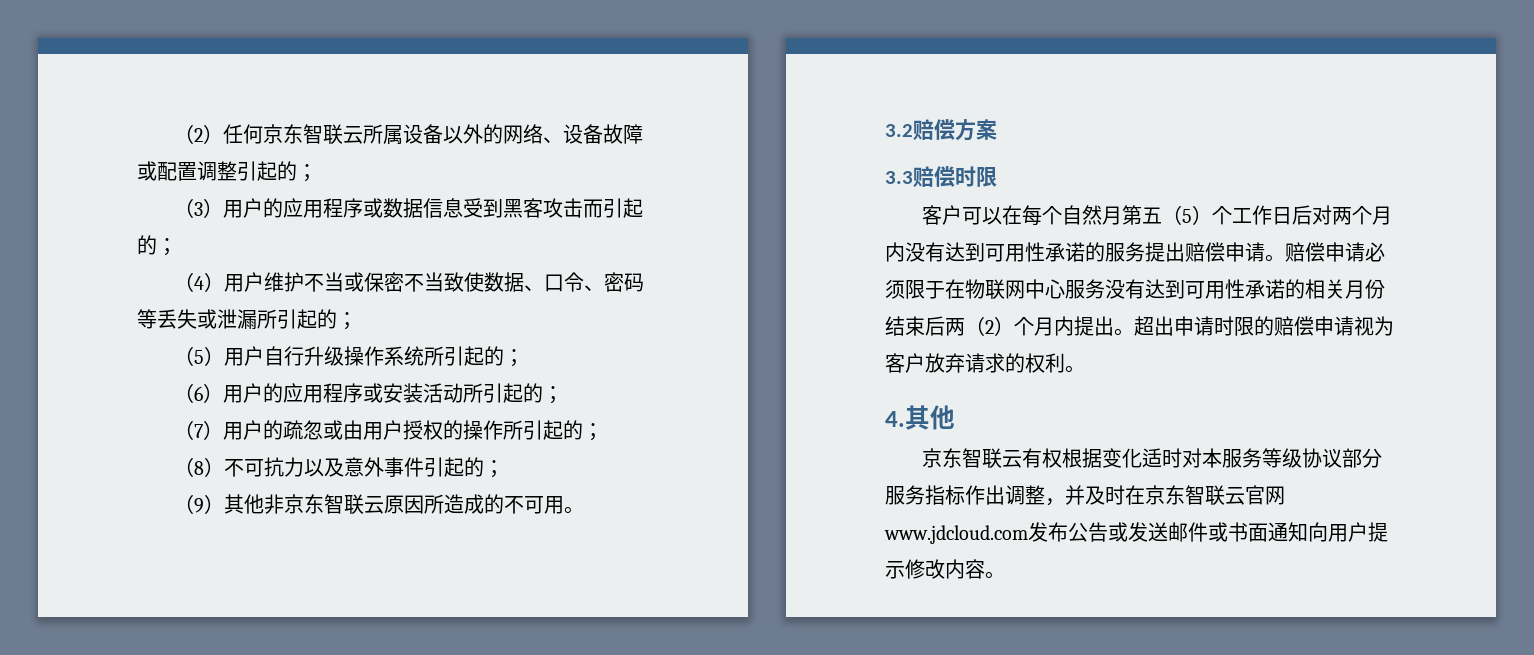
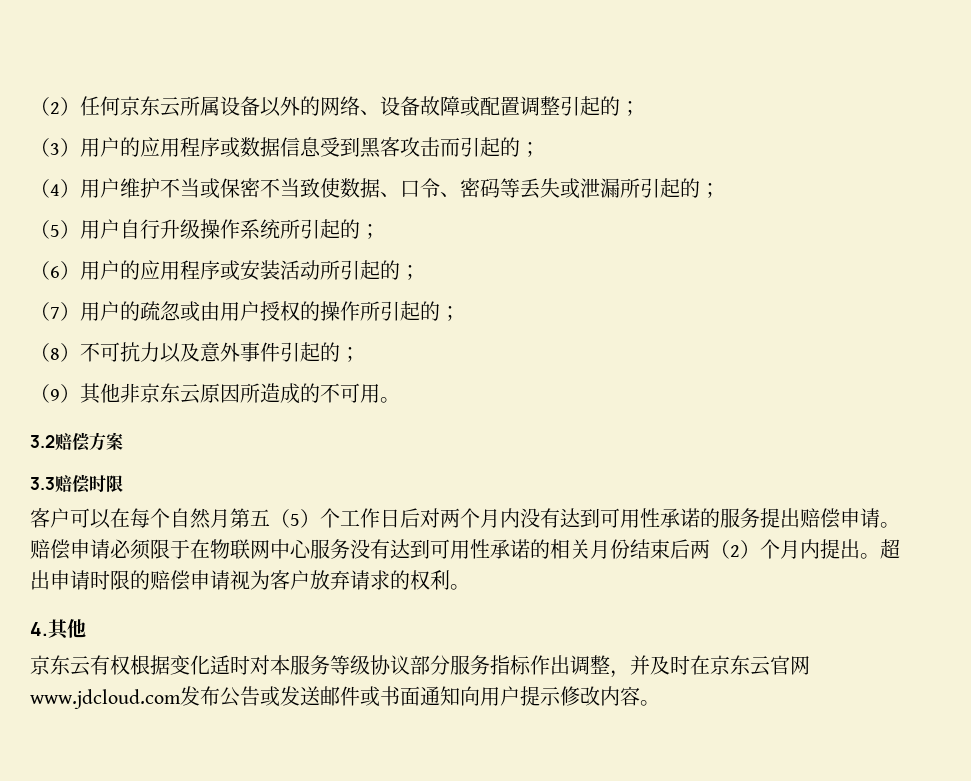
- （2）任何京东智联云所属设备以外的网络、设备故障或配置调整引起的；
+ （2）任何京东云所属设备以外的网络、设备故障或配置调整引起的；
- （9）其他非京东智联云原因所造成的不可用。
+ （9）其他非京东云原因所造成的不可用。
- 京东智联云有权根据变化适时对本服务等级协议部分服务指标作出调整，并及时在京东智联云官网www.jdcloud.com发布公告或发送邮件或书面通知向用户提示修改内容。
+ 京东云有权根据变化适时对本服务等级协议部分服务指标作出调整，并及时在京东云官网www.jdcloud.com发布公告或发送邮件或书面通知向用户提示修改内容。

